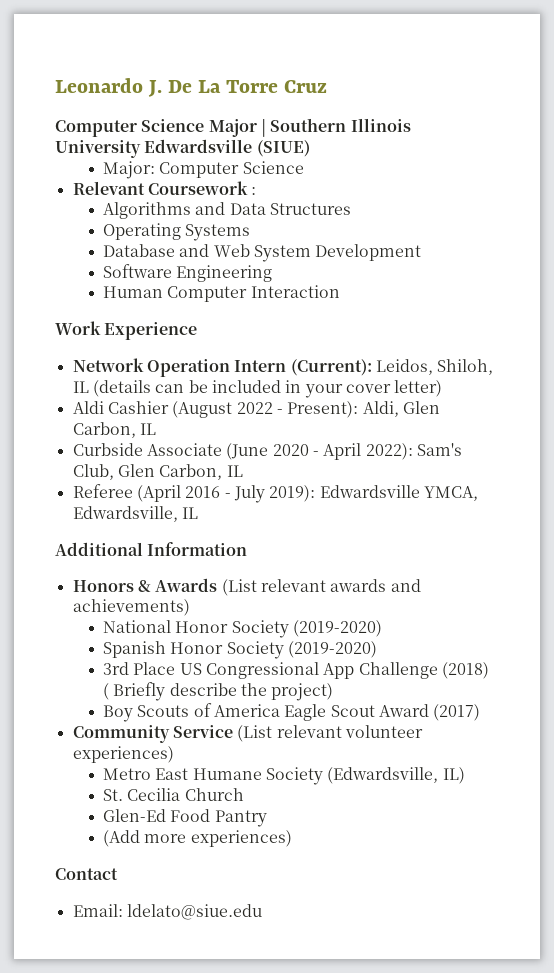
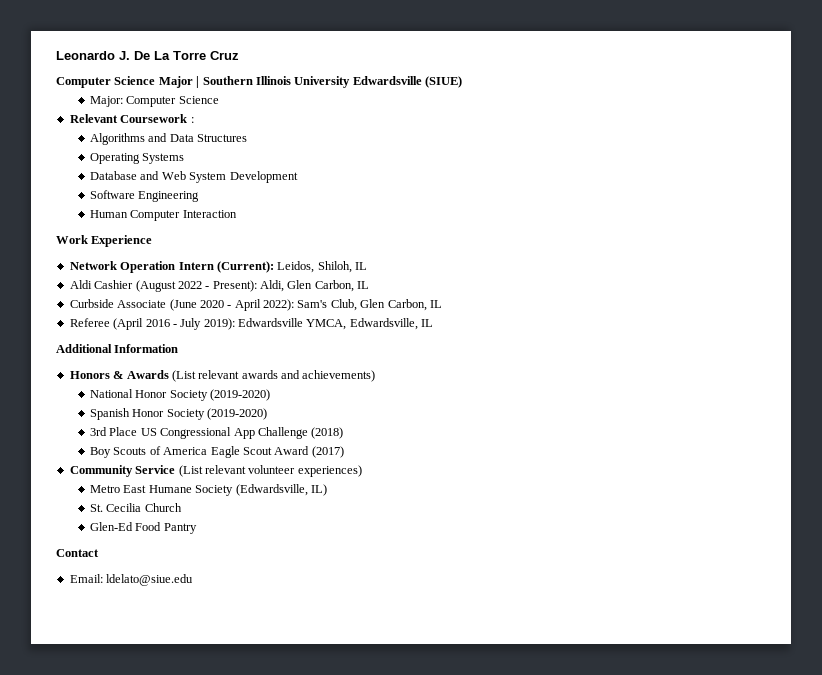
- Network Operation Intern (Current): Leidos, Shiloh, IL (details can be included in your cover letter)
+ Network Operation Intern (Current): Leidos, Shiloh, IL
- 3rd Place US Congressional App Challenge (2018) ( Briefly describe the project)
+ 3rd Place US Congressional App Challenge (2018)
- (Add more experiences)

